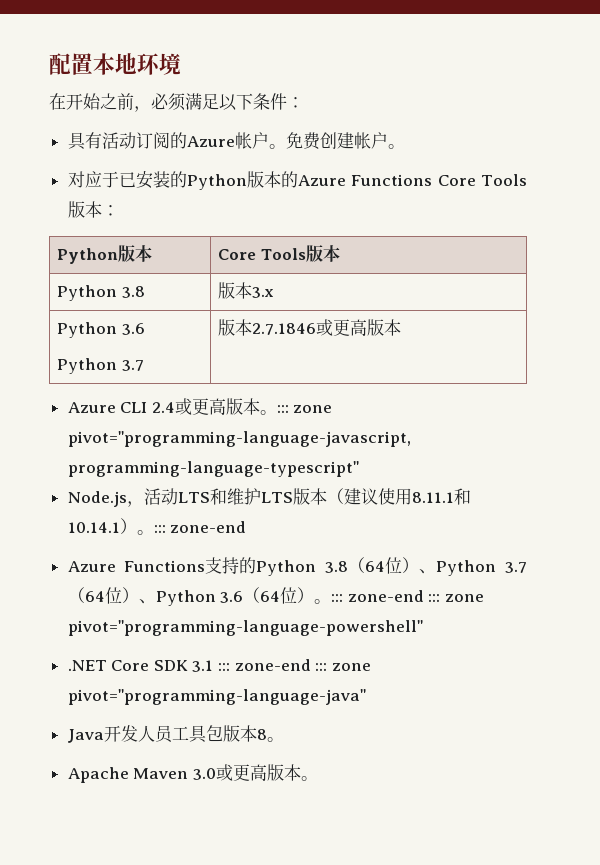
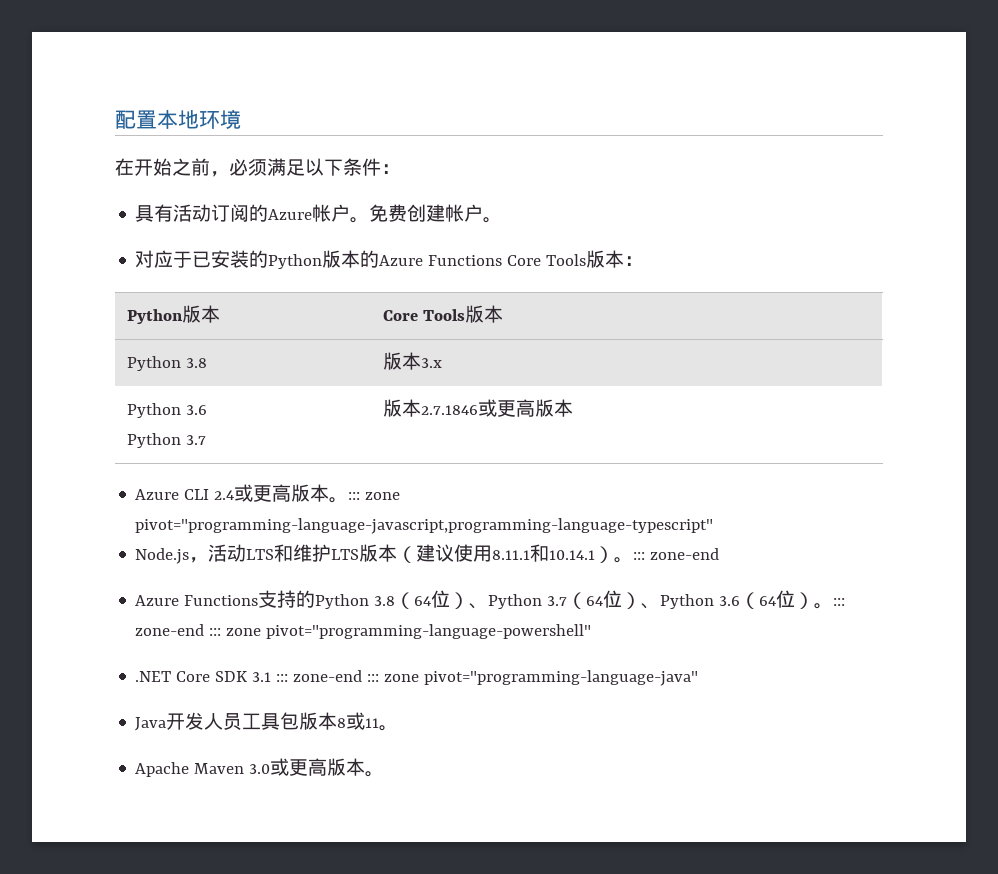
- Java开发人员工具包版本8。
+ Java开发人员工具包版本8或11。

